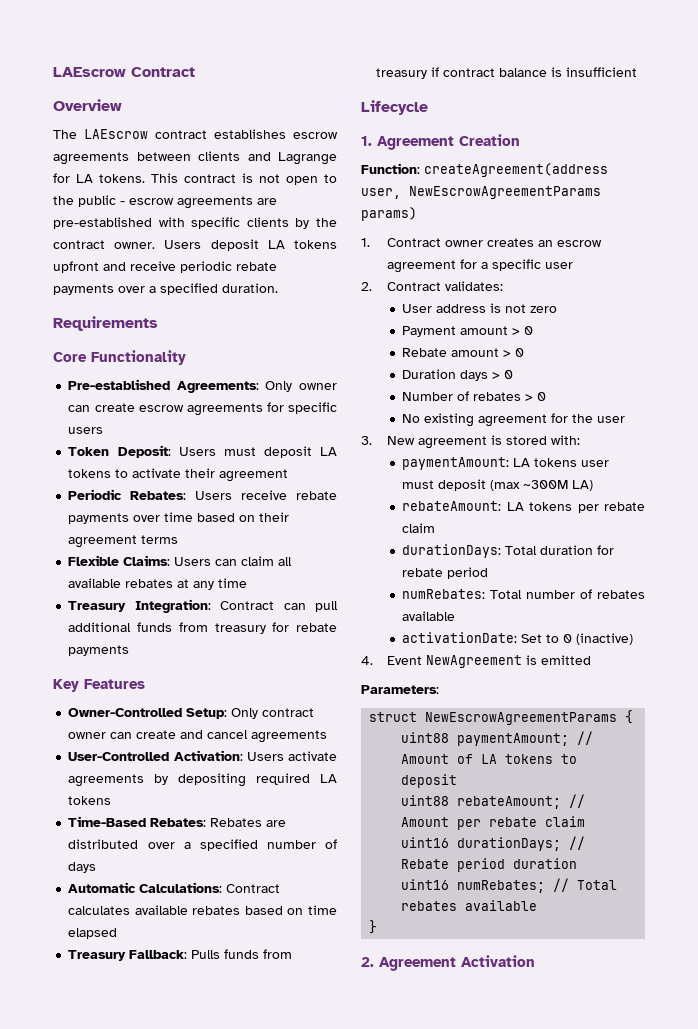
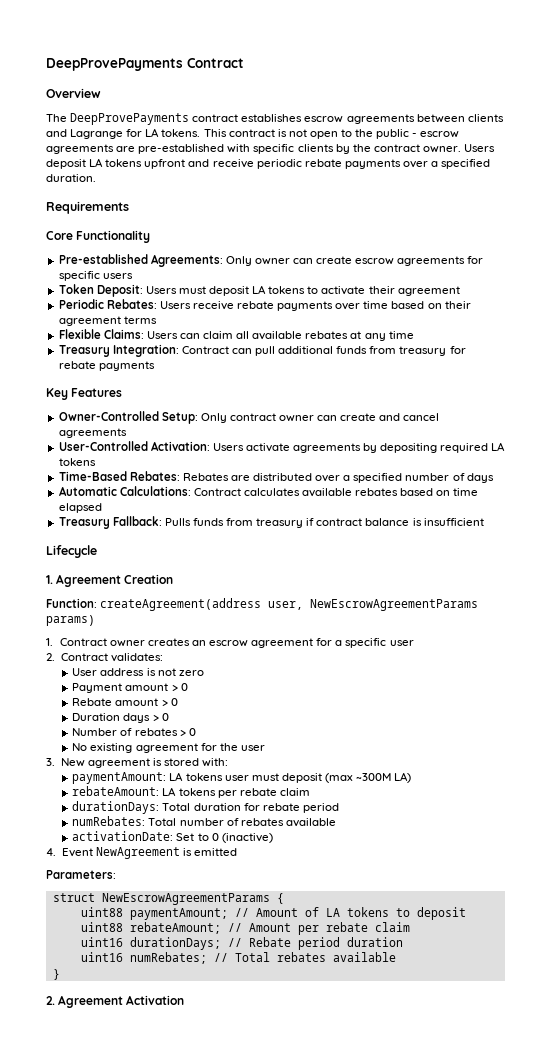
- LAEscrow Contract
+ DeepProvePayments Contract
- The LAEscrow contract establishes escrow agreements between clients and Lagrange for LA tokens.
+ The DeepProvePayments contract establishes escrow agreements between clients and Lagrange for LA tokens.

